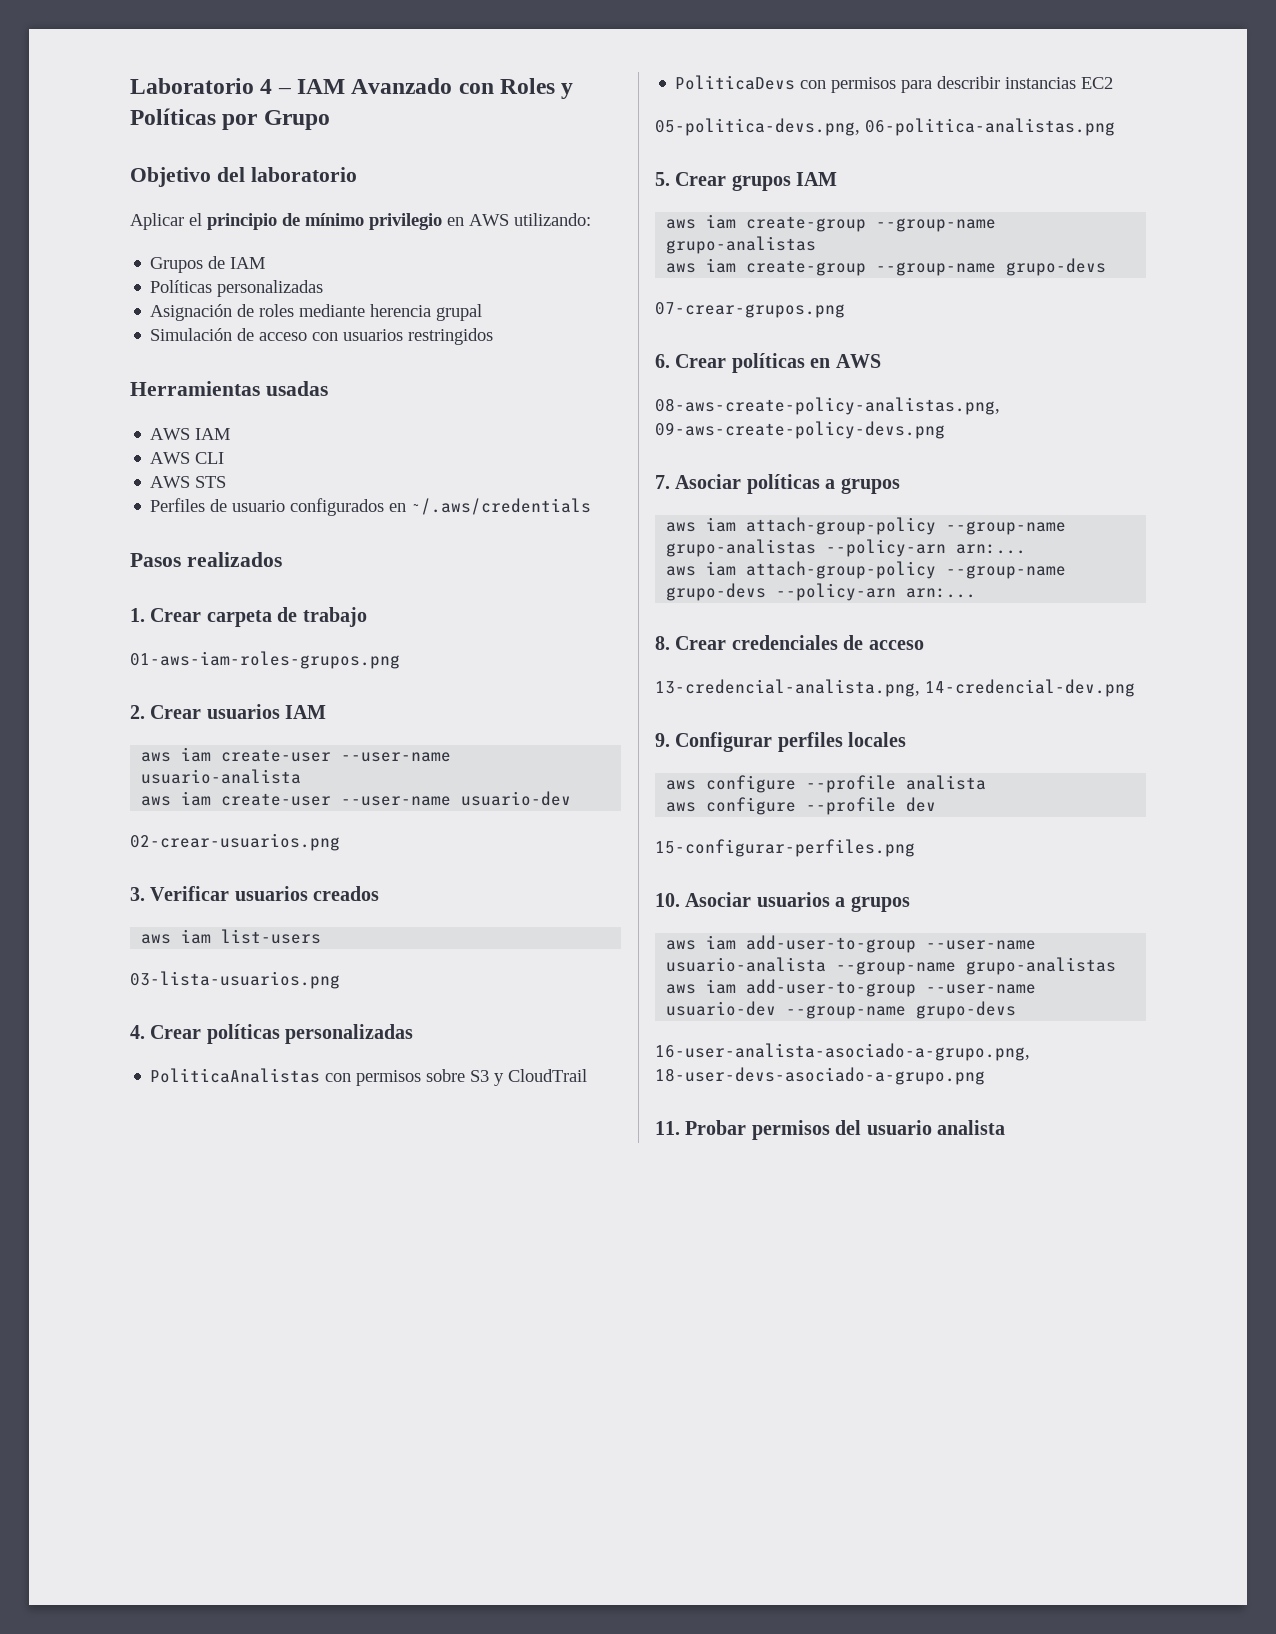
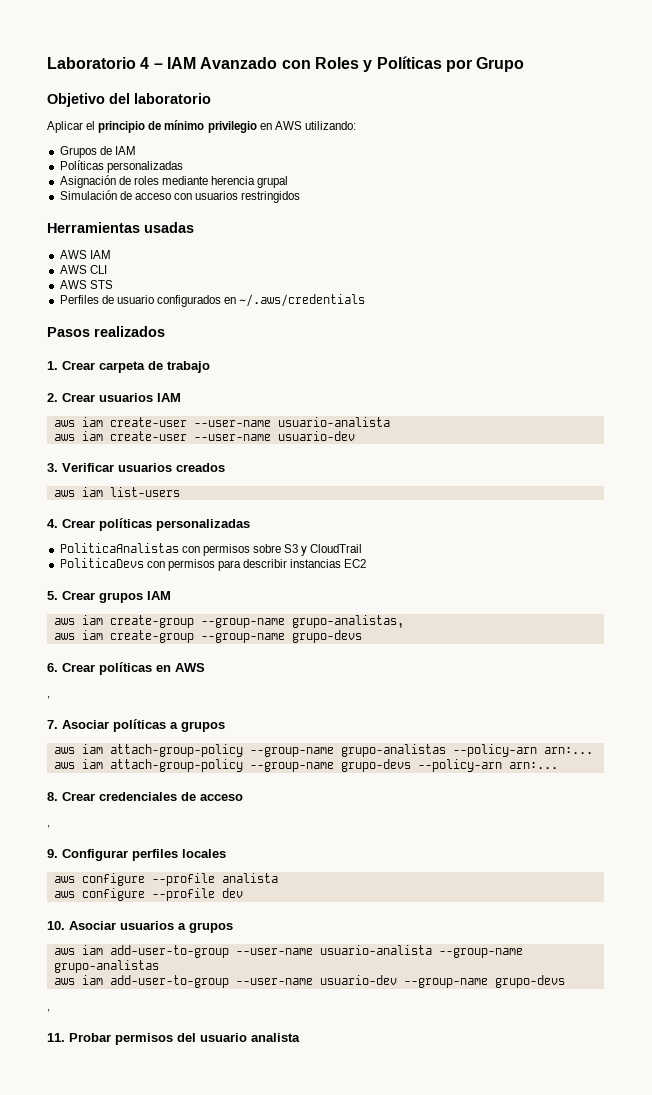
- 01-aws-iam-roles-grupos.png
- 02-crear-usuarios.png
- 03-lista-usuarios.png
- 05-politica-devs.png, 06-politica-analistas.png
- aws iam create-group --group-name grupo-analistas
+ aws iam create-group --group-name grupo-analistas,
- 07-crear-grupos.png
  6. Crear políticas en AWS
- 08-aws-create-policy-analistas.png, 09-aws-create-policy-devs.png
+ ,
  8. Crear credenciales de acceso
- 13-credencial-analista.png, 14-credencial-dev.png
+ ,
- 15-configurar-perfiles.png
  aws iam add-user-to-group --user-name usuario-dev --group-name grupo-devs
- 16-user-analista-asociado-a-grupo.png, 18-user-devs-asociado-a-grupo.png
+ ,

